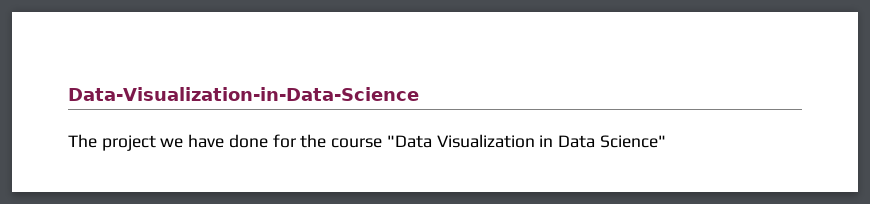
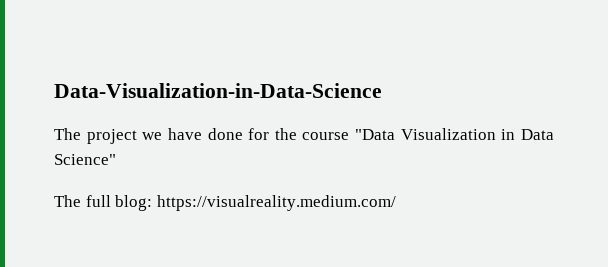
+ The full blog: https://visualreality.medium.com/

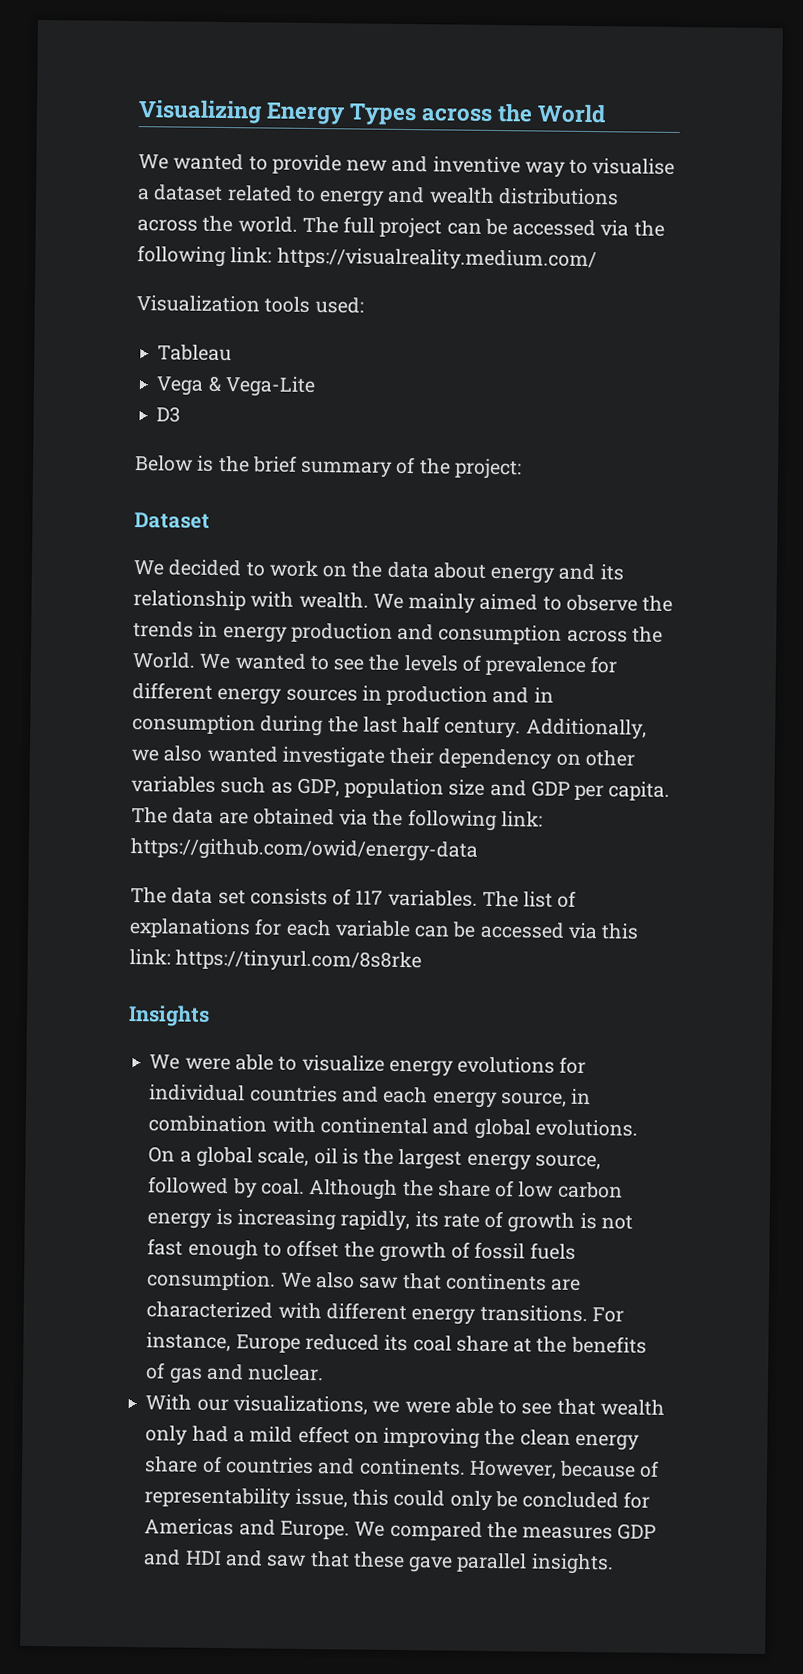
- Data-Visualization-in-Data-Science
- The project we have done for the course "Data Visualization in Data Science"
- The full blog: https://visualreality.medium.com/
+ Visualizing Energy Types across the World
+ We wanted to provide new and inventive way to visualise a dataset related to energy and wealth distributions across the world. The full project can be accessed via the following link: https://visualreality.medium.com/
+ Visualization tools used:
+ Tableau
+ Vega & Vega-Lite
+ D3
+ Below is the brief summary of the project:
+ Dataset
+ We decided to work on the data about energy and its relationship with wealth. We mainly aimed to observe the trends in energy production and consumption across the World. We wanted to see the levels of prevalence for different energy sources in production and in consumption during the last half century. Additionally, we also wanted investigate their dependency on other variables such as GDP, population size and GDP per capita. The data are obtained via the following link: https://github.com/owid/energy-data
+ The data set consists of 117 variables. The list of explanations for each variable can be accessed via this link: https://tinyurl.com/8s8rke
+ Insights
+ We were able to visualize energy evolutions for individual countries and each energy source, in combination with continental and global evolutions. On a global scale, oil is the largest energy source, followed by coal. Although the share of low carbon energy is increasing rapidly, its rate of growth is not fast enough to offset the growth of fossil fuels consumption. We also saw that continents are characterized with different energy transitions. For instance, Europe reduced its coal share at the benefits of gas and nuclear.
+ With our visualizations, we were able to see that wealth only had a mild effect on improving the clean energy share of countries and continents. However, because of representability issue, this could only be concluded for Americas and Europe. We compared the measures GDP and HDI and saw that these gave parallel insights.

